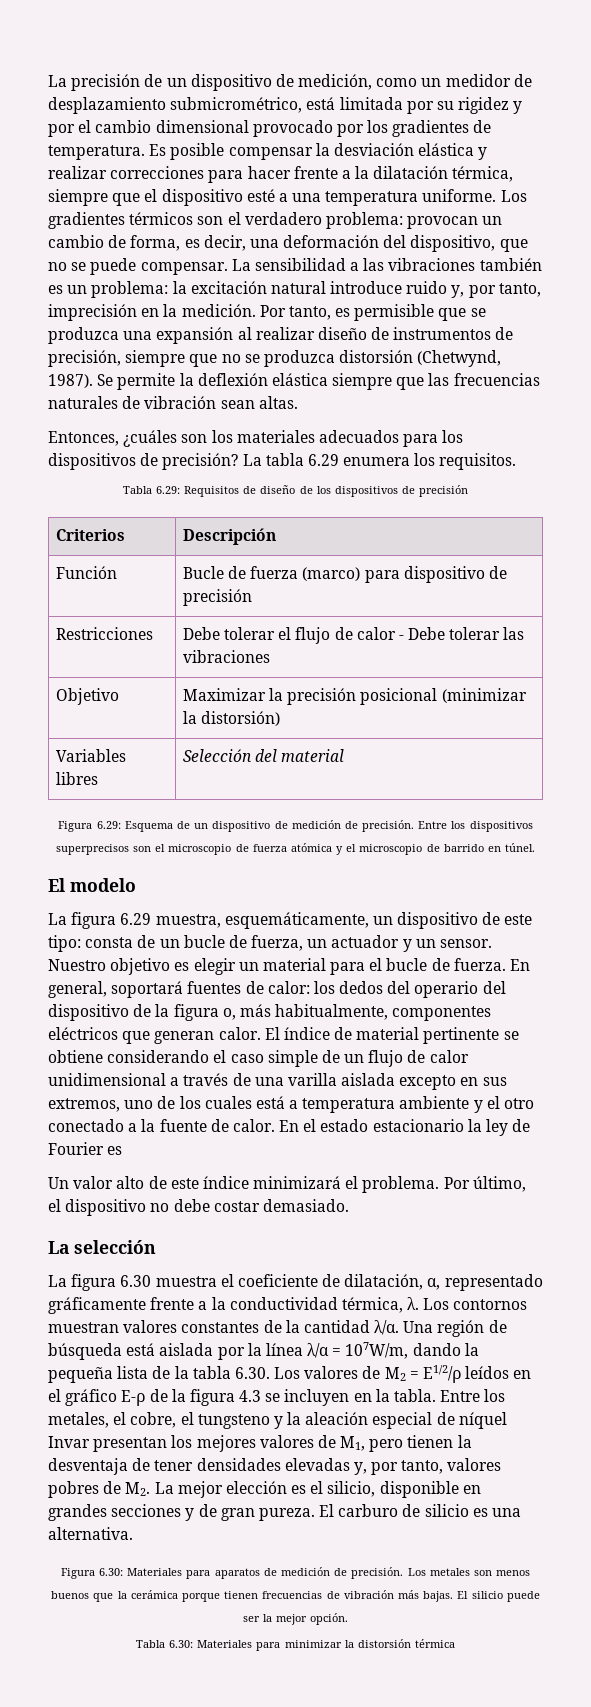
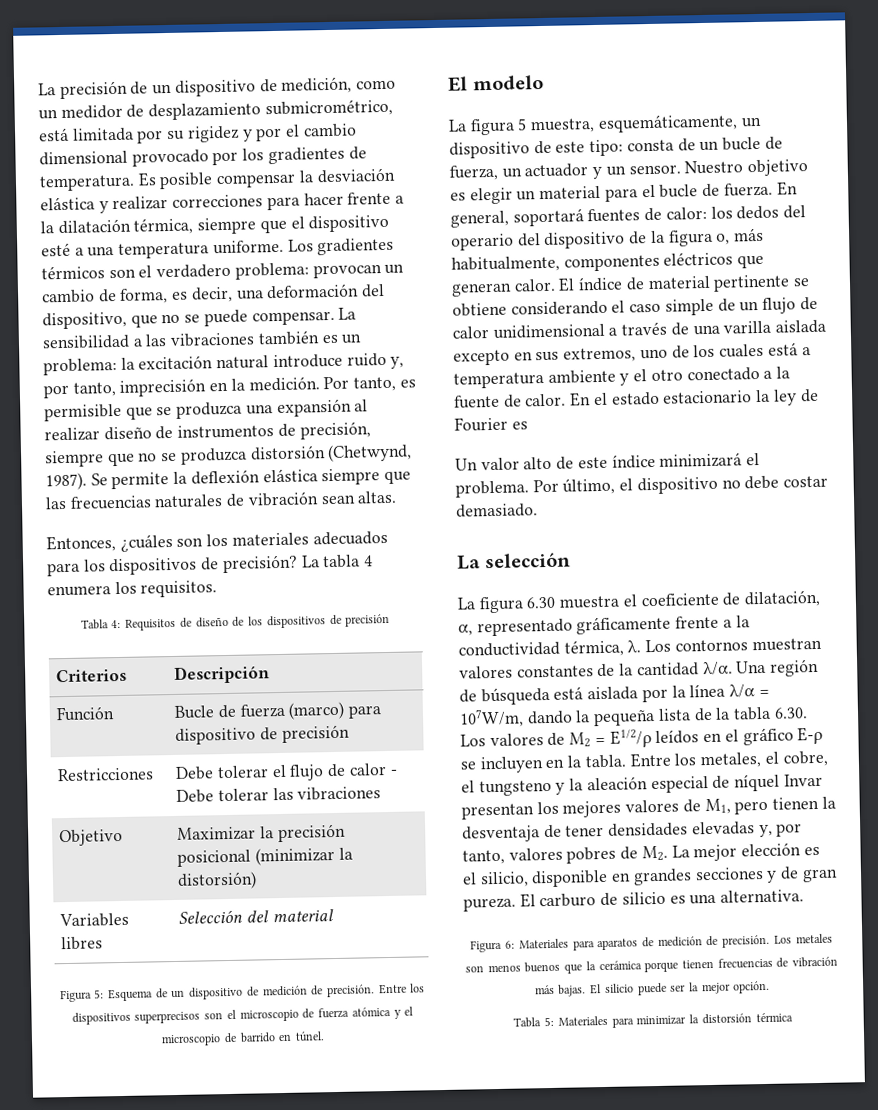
- La tabla 6.29 enumera los requisitos.
+ La tabla 4 enumera los requisitos.
- Tabla 6.29: Requisitos de diseño de los dispositivos de precisión
+ Tabla 4: Requisitos de diseño de los dispositivos de precisión
- Figura 6.29: Esquema de un dispositivo de medición de precisión.
+ Figura 5: Esquema de un dispositivo de medición de precisión.
- La figura 6.29 muestra, esquemáticamente, un dispositivo de este tipo: consta de un bucle de fuerza, un actuador y un sensor.
+ La figura 5 muestra, esquemáticamente, un dispositivo de este tipo: consta de un bucle de fuerza, un actuador y un sensor.
- Una región de búsqueda está aislada por la línea λ/α = 107W/m, dando la pequeña lista de la tabla 6.30. Los valores de M2 = E1/2/ρ leídos en el gráfico E-ρ de la figura 4.3 se incluyen en la tabla.
+ Una región de búsqueda está aislada por la línea λ/α = 107W/m, dando la pequeña lista de la tabla 6.30. Los valores de M2 = E1/2/ρ leídos en el gráfico E-ρ se incluyen en la tabla.
- Figura 6.30: Materiales para aparatos de medición de precisión.
+ Figura 6: Materiales para aparatos de medición de precisión.
- Tabla 6.30: Materiales para minimizar la distorsión térmica
+ Tabla 5: Materiales para minimizar la distorsión térmica

